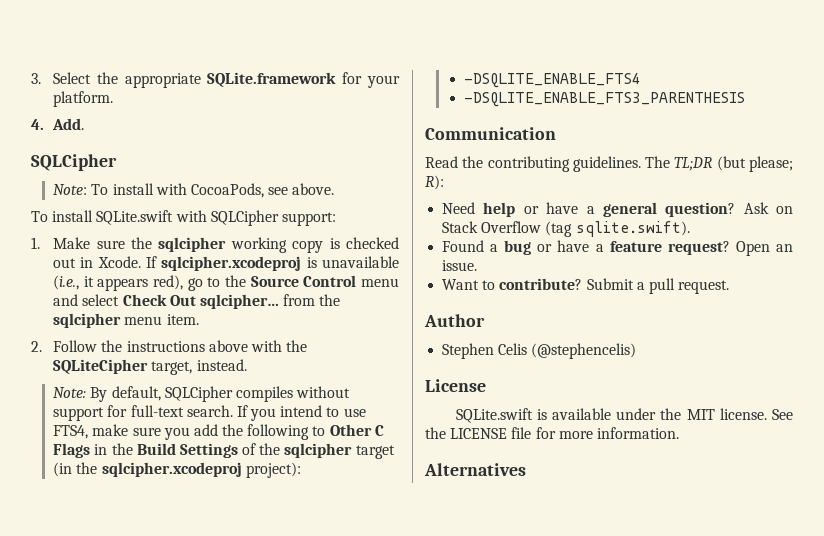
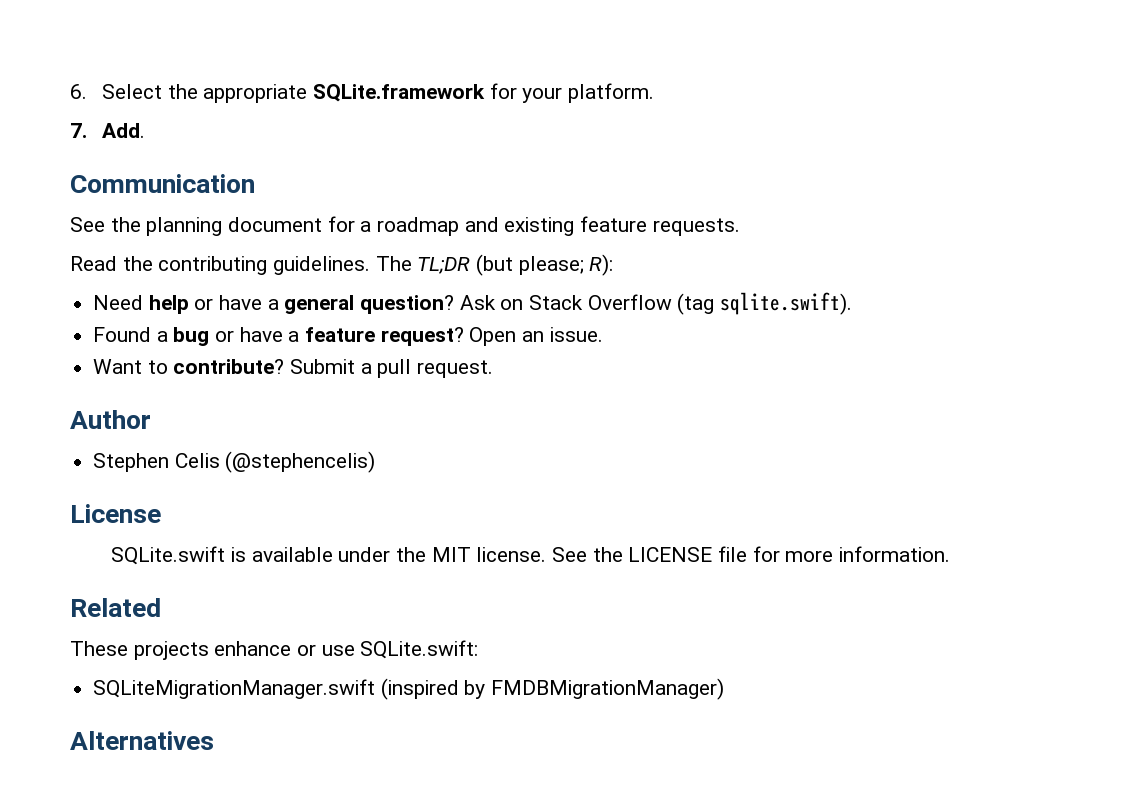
- 3. Select the appropriate SQLite.framework for your platform.
+ 6. Select the appropriate SQLite.framework for your platform.
- 4. Add.
- SQLCipher
- Note: To install with CocoaPods, see above.
- To install SQLite.swift with SQLCipher support:
- 1. Make sure the sqlcipher working copy is checked out in Xcode. If sqlcipher.xcodeproj is unavailable (i.e., it appears red), go to the Source Control menu and select Check Out sqlcipher… from the sqlcipher menu item.
- 2. Follow the instructions above with the SQLiteCipher target, instead.
- Note: By default, SQLCipher compiles without support for full-text search. If you intend to use FTS4, make sure you add the following to Other C Flags in the Build Settings of the sqlcipher target (in the sqlcipher.xcodeproj project):
- -DSQLITE_ENABLE_FTS4
- -DSQLITE_ENABLE_FTS3_PARENTHESIS
+ 7. Add.
  Communication
+ See the planning document for a roadmap and existing feature requests.
+ Related
+ These projects enhance or use SQLite.swift:
+ SQLiteMigrationManager.swift (inspired by FMDBMigrationManager)

